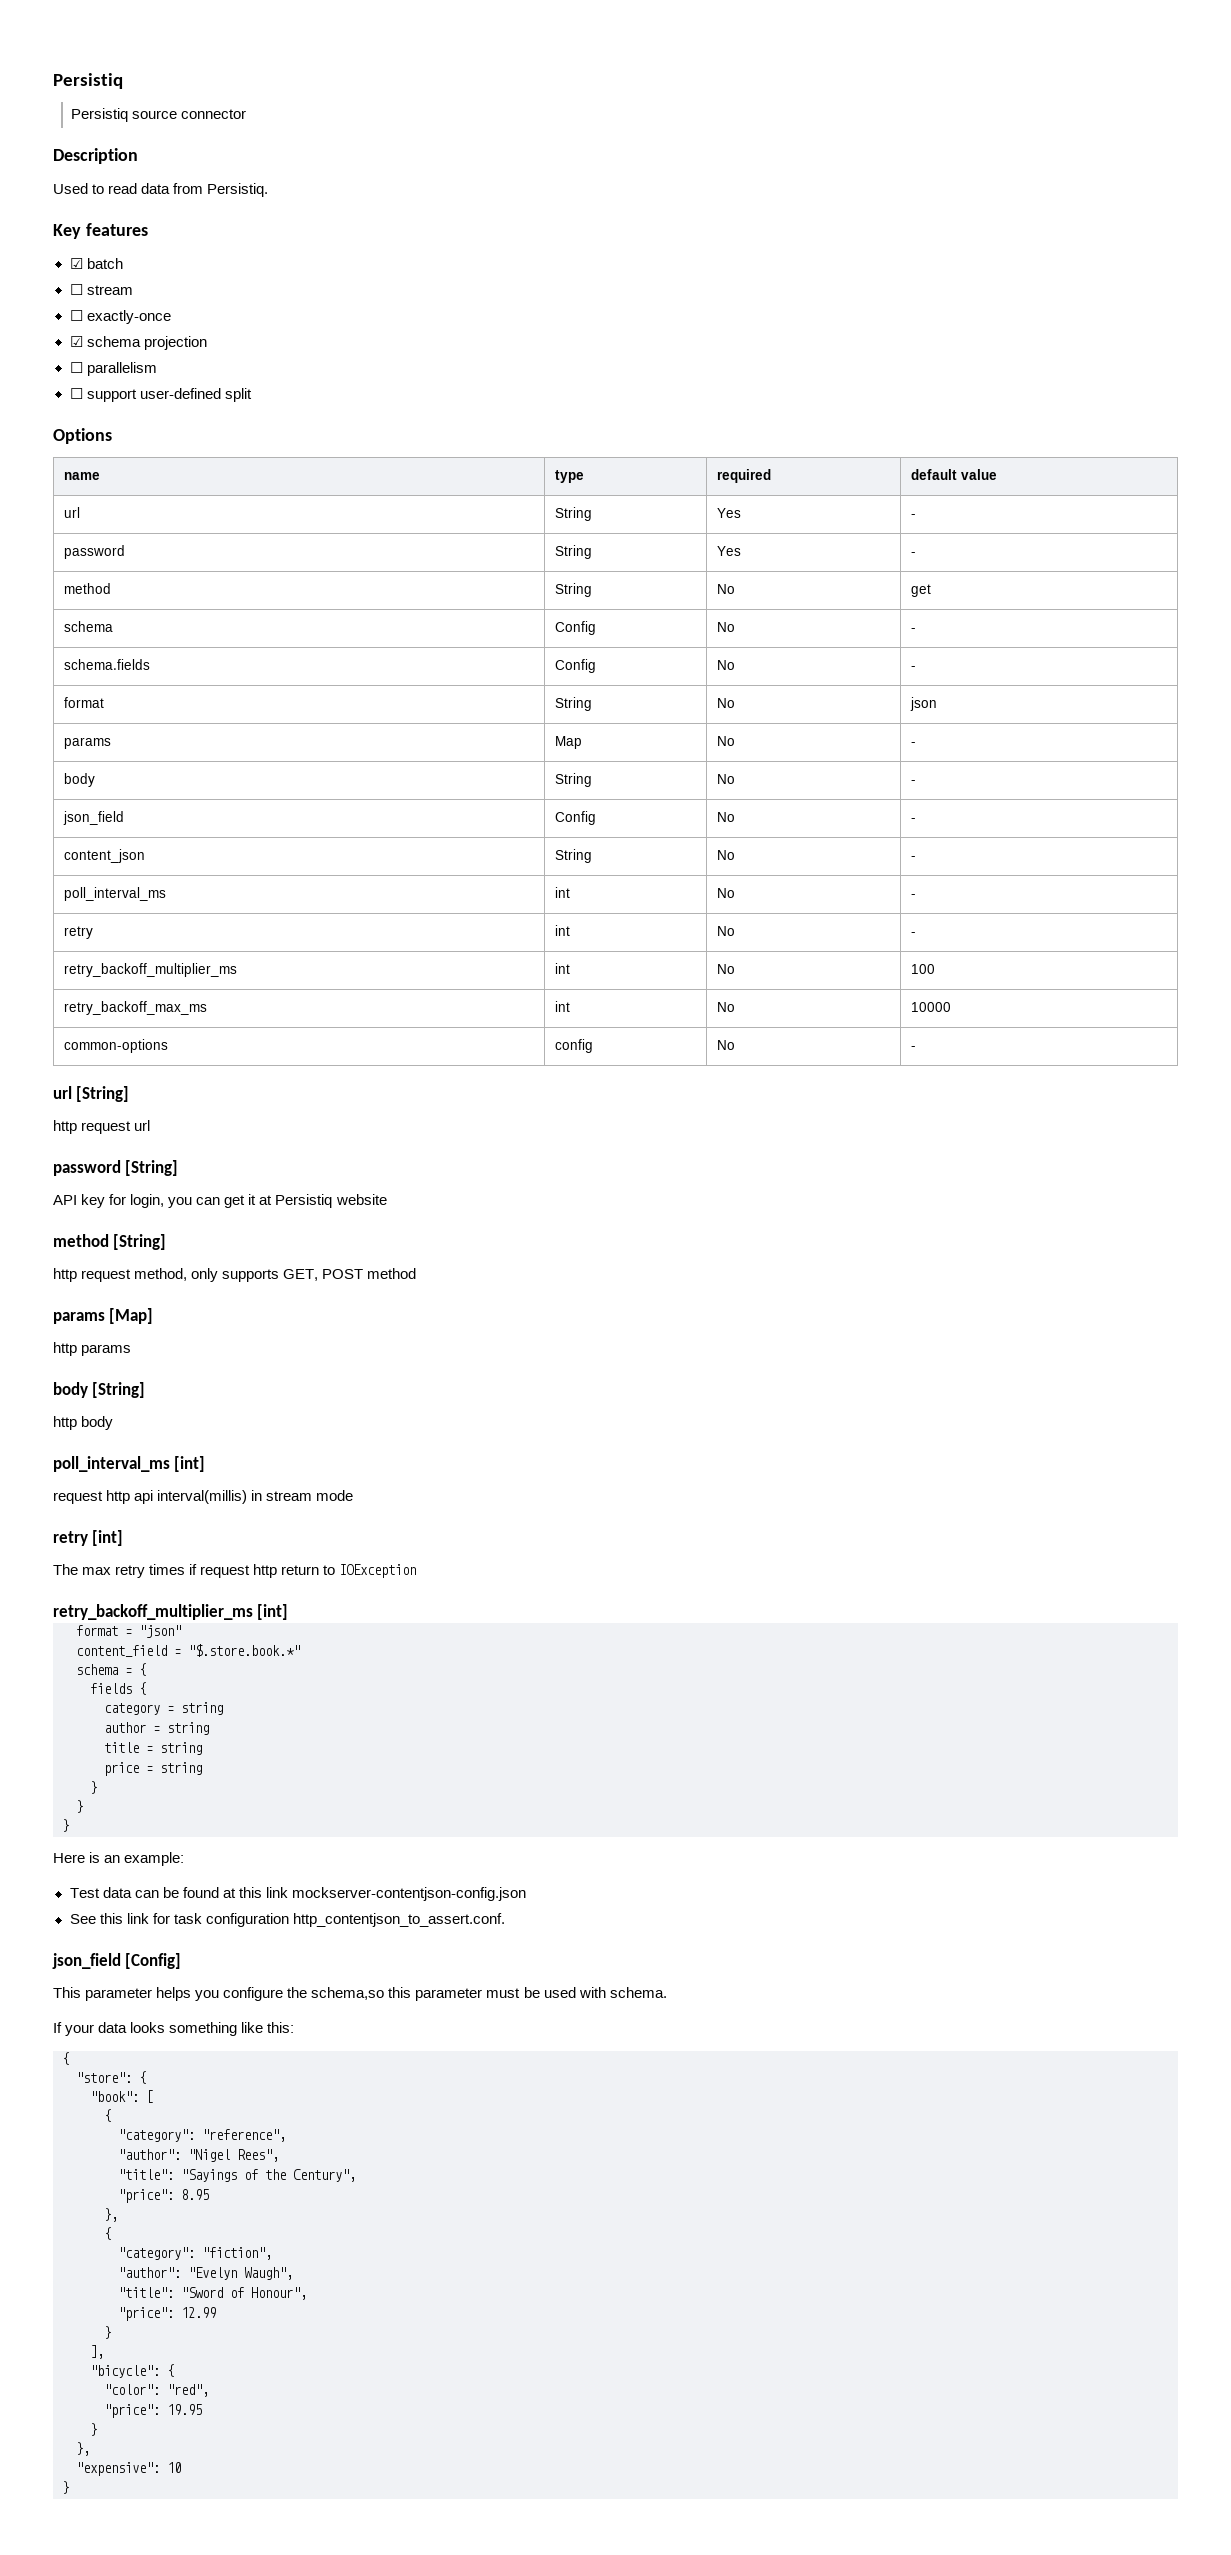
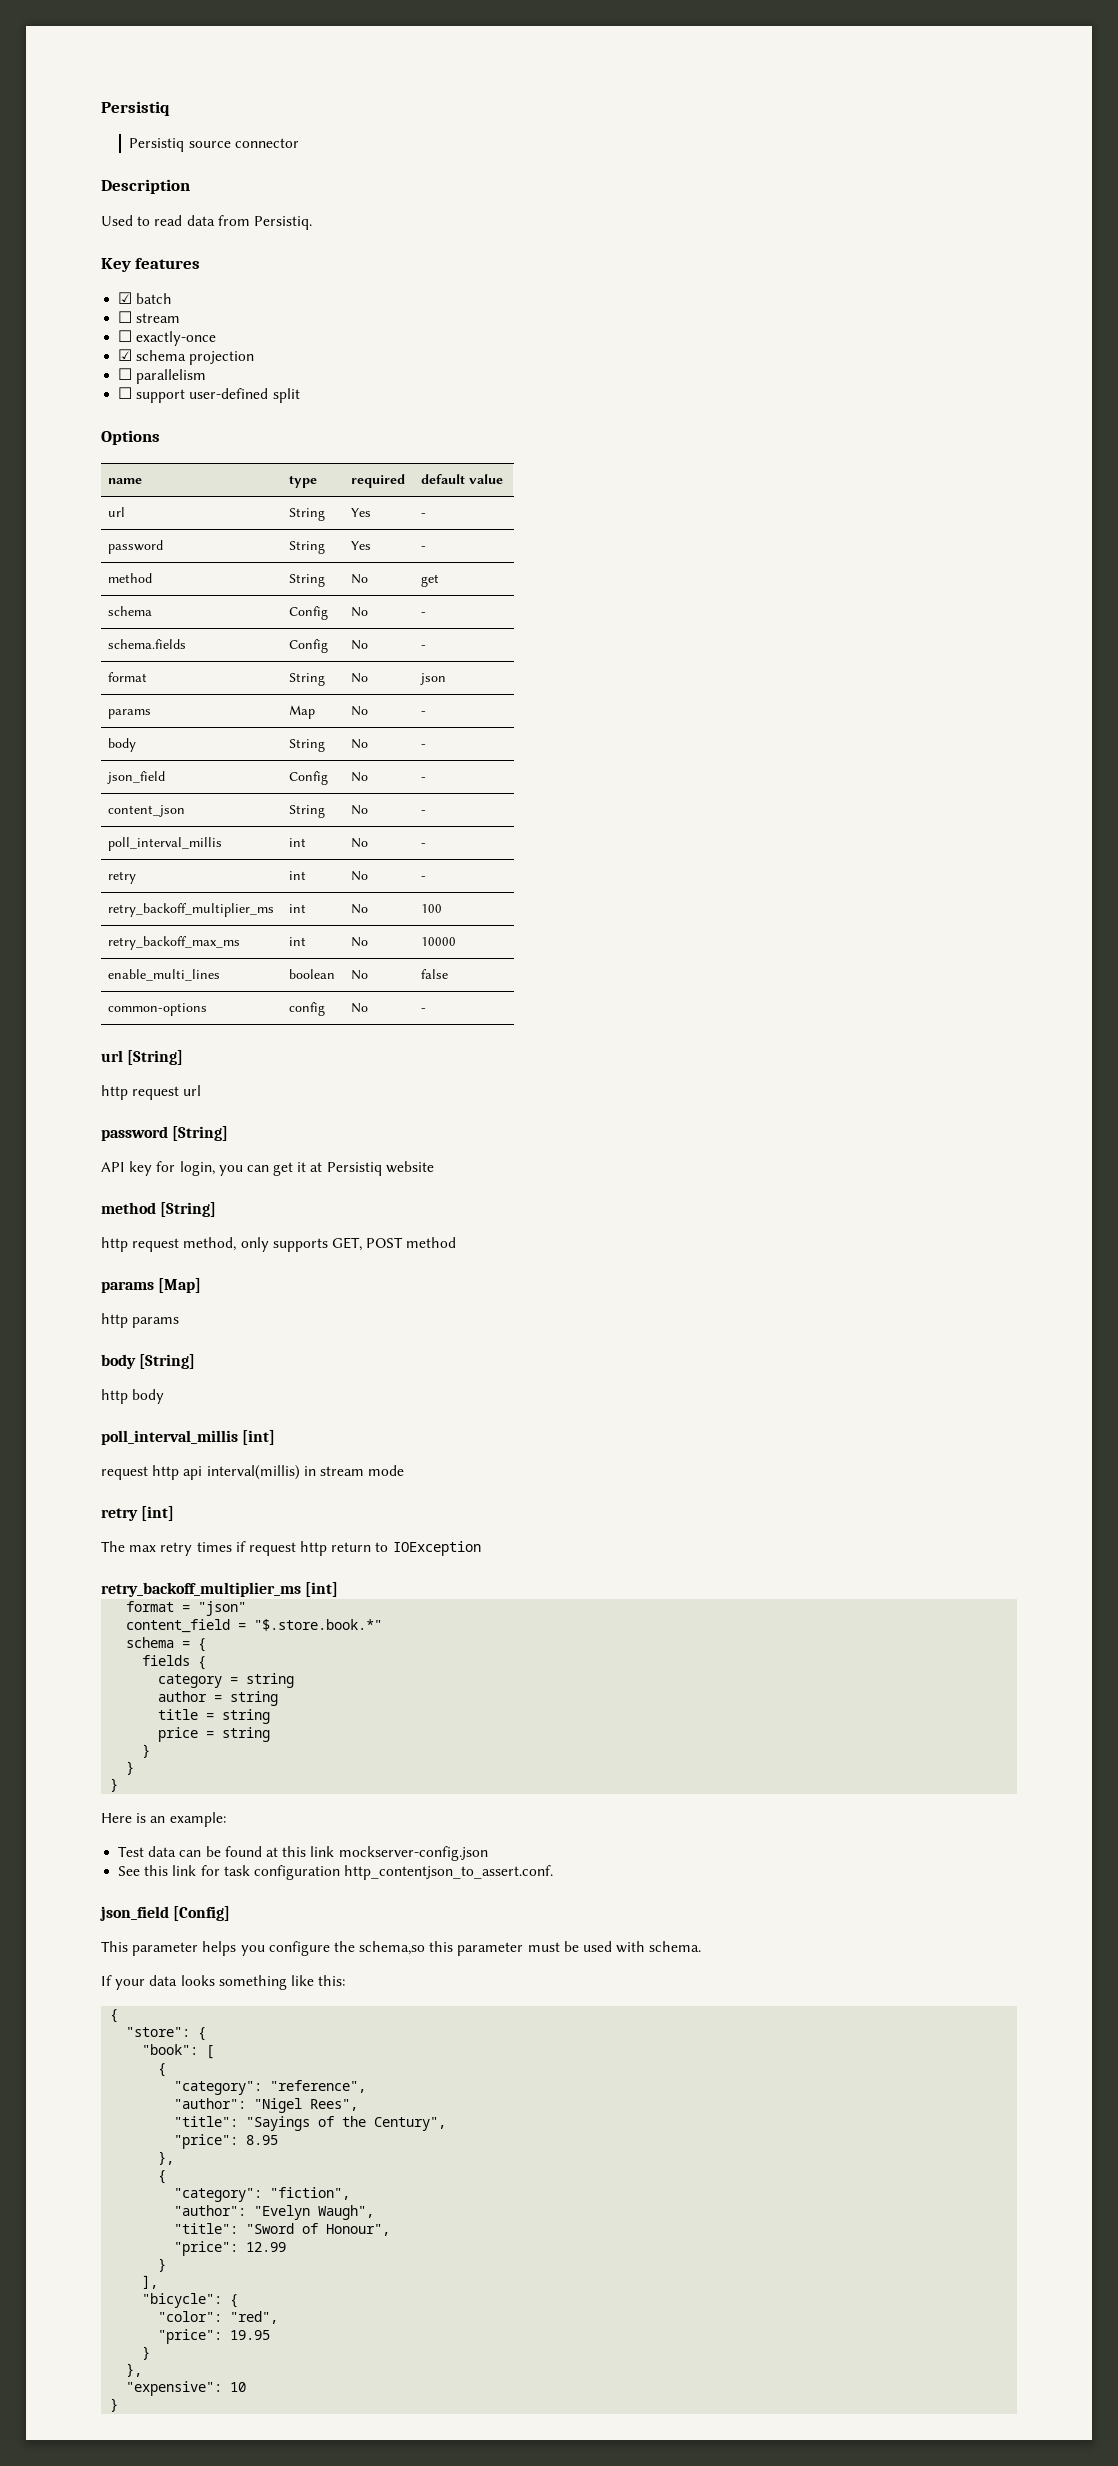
- poll_interval_ms | int | No | -
+ poll_interval_millis | int | No | -
+ enable_multi_lines | boolean | No | false
- poll_interval_ms [int]
+ poll_interval_millis [int]
- Test data can be found at this link mockserver-contentjson-config.json
+ Test data can be found at this link mockserver-config.json

